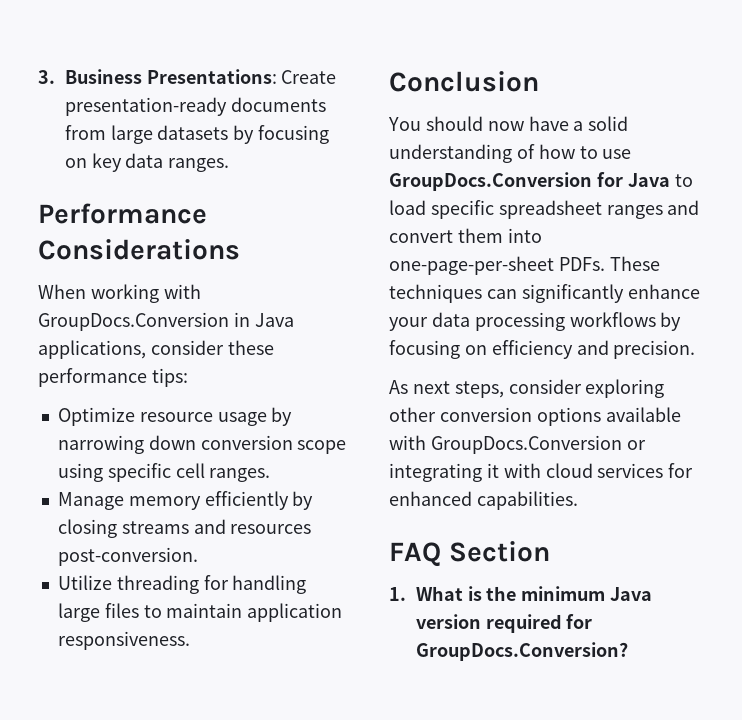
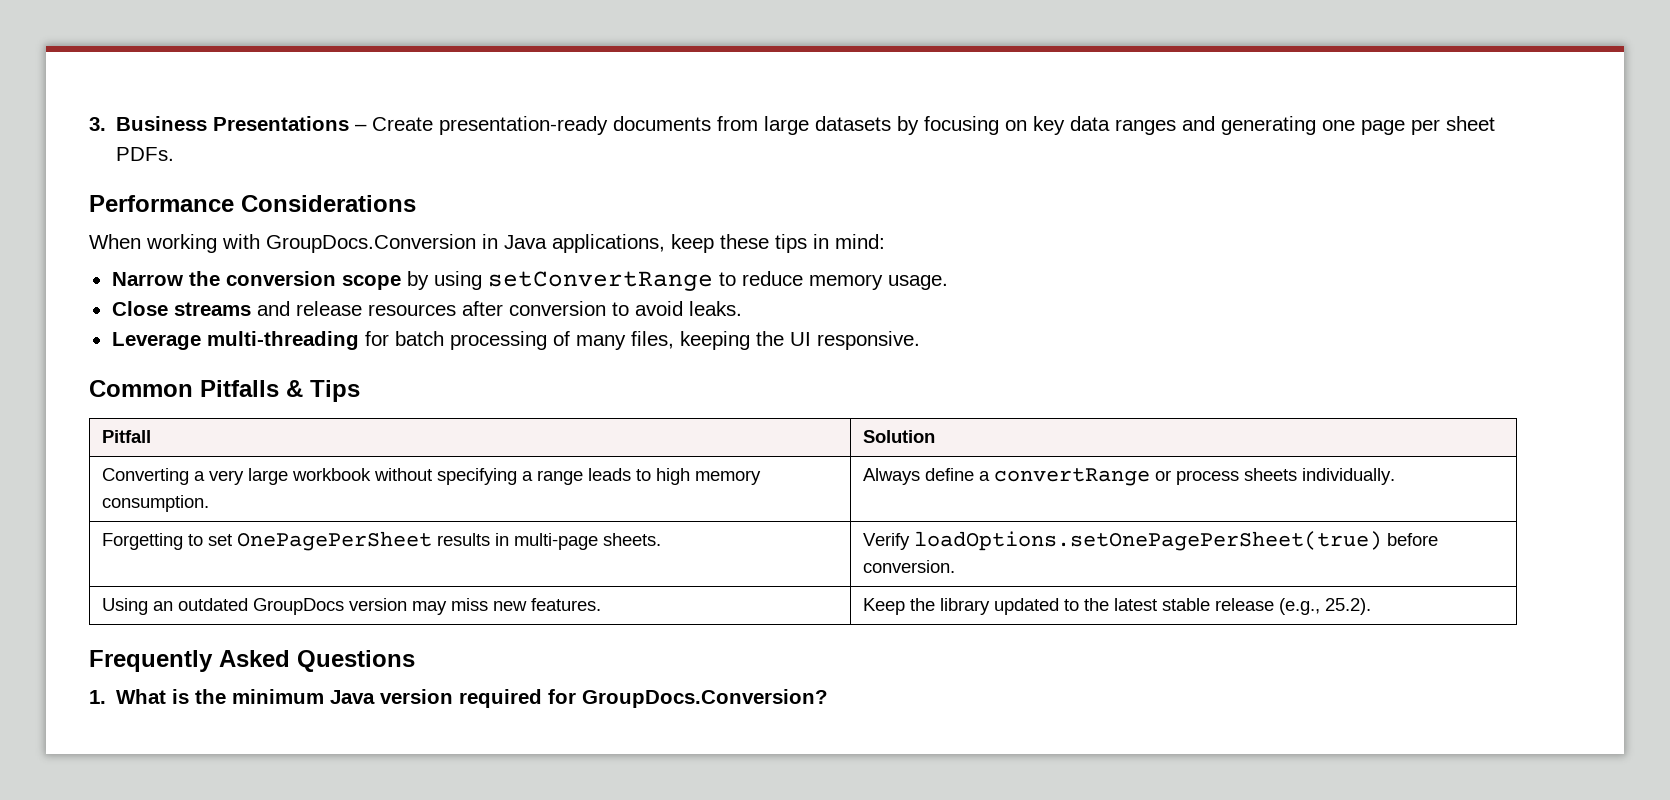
- 3. Business Presentations: Create presentation‑ready documents from large datasets by focusing on key data ranges.
+ 3. Business Presentations – Create presentation‑ready documents from large datasets by focusing on key data ranges and generating one page per sheet PDFs.
- When working with GroupDocs.Conversion in Java applications, consider these performance tips:
- Optimize resource usage by narrowing down conversion scope using specific cell ranges.
- Manage memory efficiently by closing streams and resources post-conversion.
- Utilize threading for handling large files to maintain application responsiveness.
- Conclusion
- You should now have a solid understanding of how to use GroupDocs.Conversion for Java to load specific spreadsheet ranges and convert them into one-page-per-sheet PDFs. These techniques can significantly enhance your data processing workflows by focusing on efficiency and precision.
- As next steps, consider exploring other conversion options available with GroupDocs.Conversion or integrating it with cloud services for enhanced capabilities.
- FAQ Section
+ When working with GroupDocs.Conversion in Java applications, keep these tips in mind:
+ Narrow the conversion scope by using setConvertRange to reduce memory usage.
+ Close streams and release resources after conversion to avoid leaks.
+ Leverage multi‑threading for batch processing of many files, keeping the UI responsive.
+ Common Pitfalls & Tips
+ Pitfall | Solution
+ Converting a very large workbook without specifying a range leads to high memory consumption. | Always define a convertRange or process sheets individually.
+ Forgetting to set OnePagePerSheet results in multi‑page sheets. | Verify loadOptions.setOnePagePerSheet(true) before conversion.
+ Using an outdated GroupDocs version may miss new features. | Keep the library updated to the latest stable release (e.g., 25.2).
+ Frequently Asked Questions

